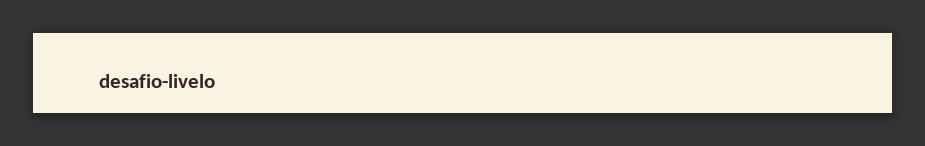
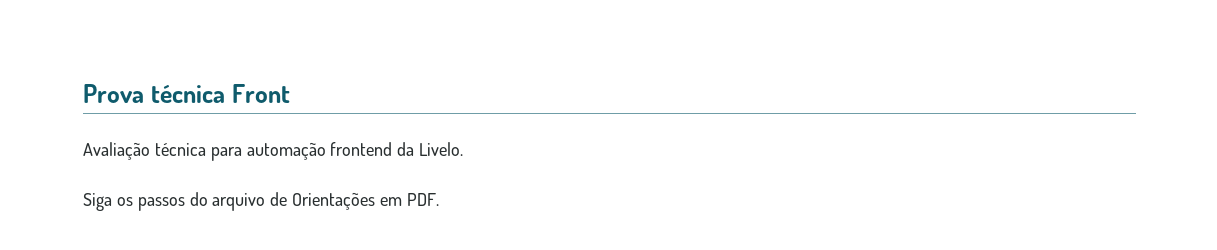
- desafio-livelo
+ Prova técnica Front
+ Avaliação técnica para automação frontend da Livelo.
+ Siga os passos do arquivo de Orientações em PDF.

